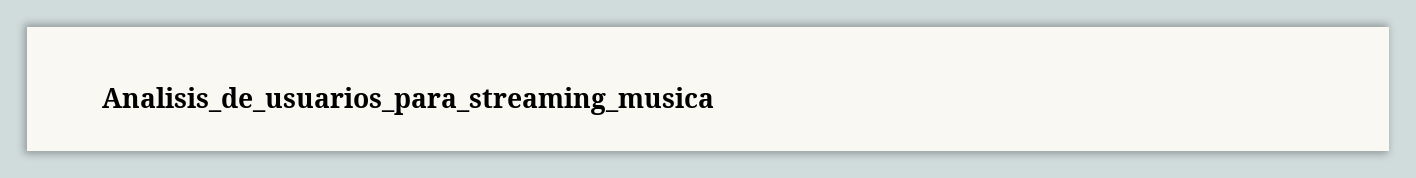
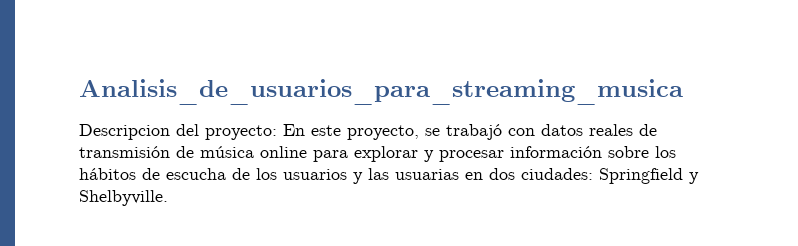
+ Descripcion del proyecto: En este proyecto, se trabajó con datos reales de transmisión de música online para explorar y procesar información sobre los hábitos de escucha de los usuarios y las usuarias en dos ciudades: Springfield y Shelbyville.

